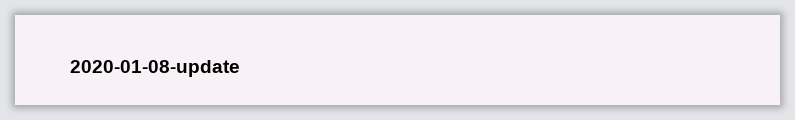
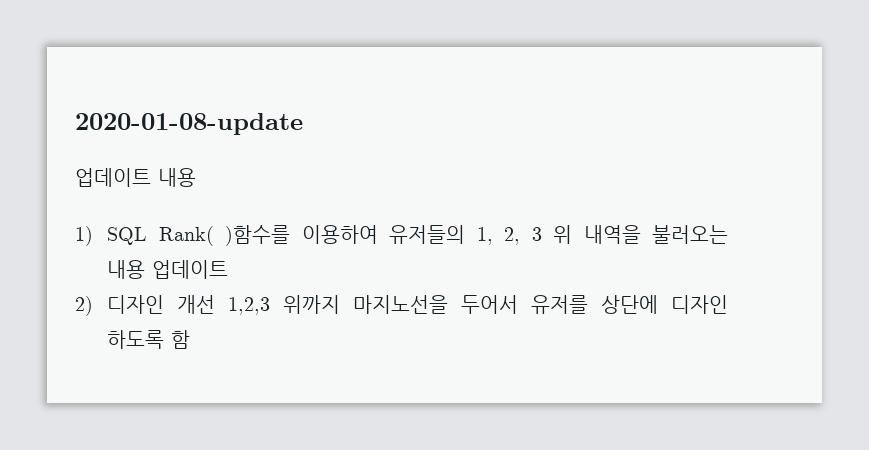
+ 업데이트 내용
+ 1) SQL Rank( )함수를 이용하여 유저들의 1, 2, 3 위 내역을 불러오는 내용 업데이트
+ 2) 디자인 개선 1,2,3 위까지 마지노선을 두어서 유저를 상단에 디자인 하도록 함

